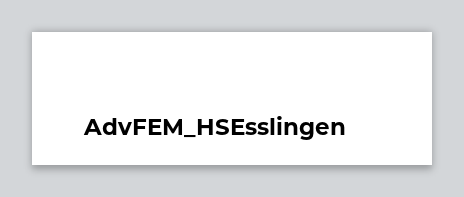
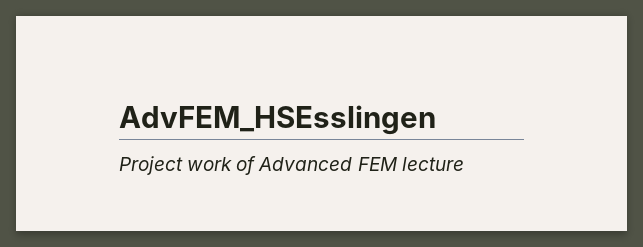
+ Project work of Advanced FEM lecture

